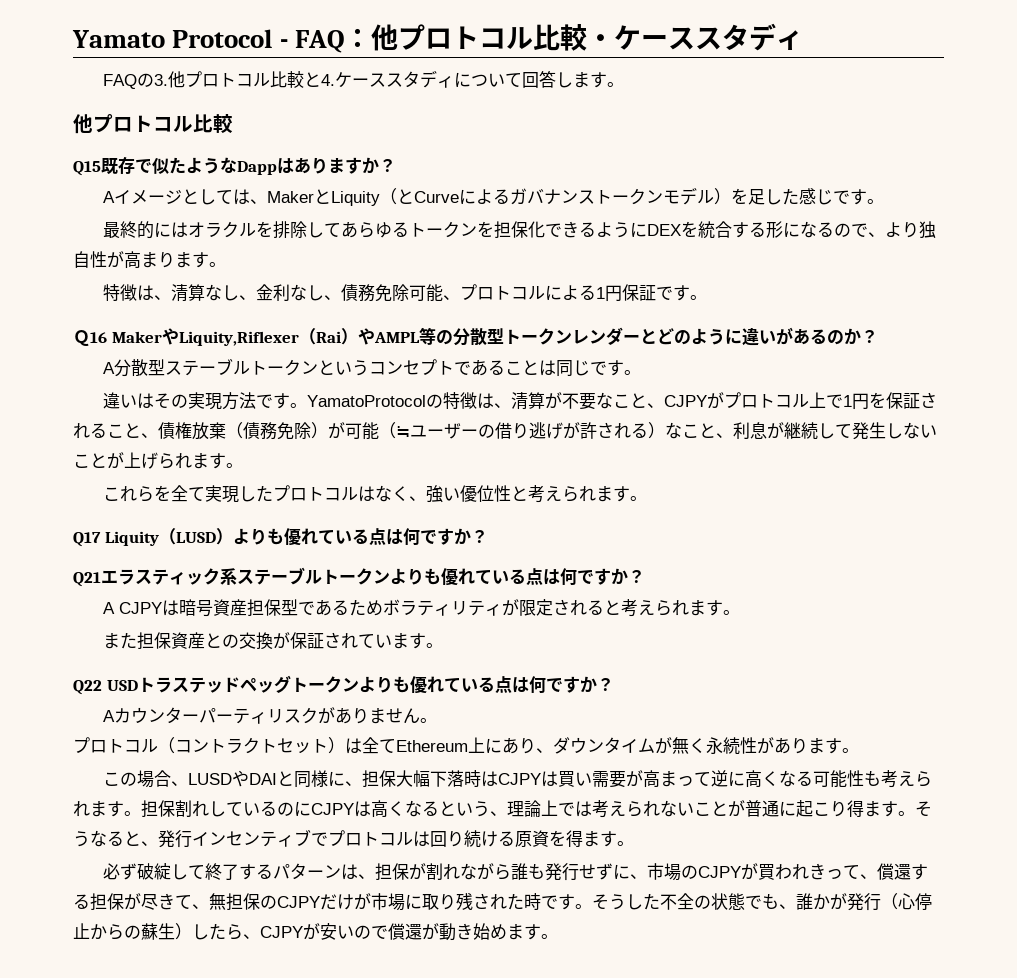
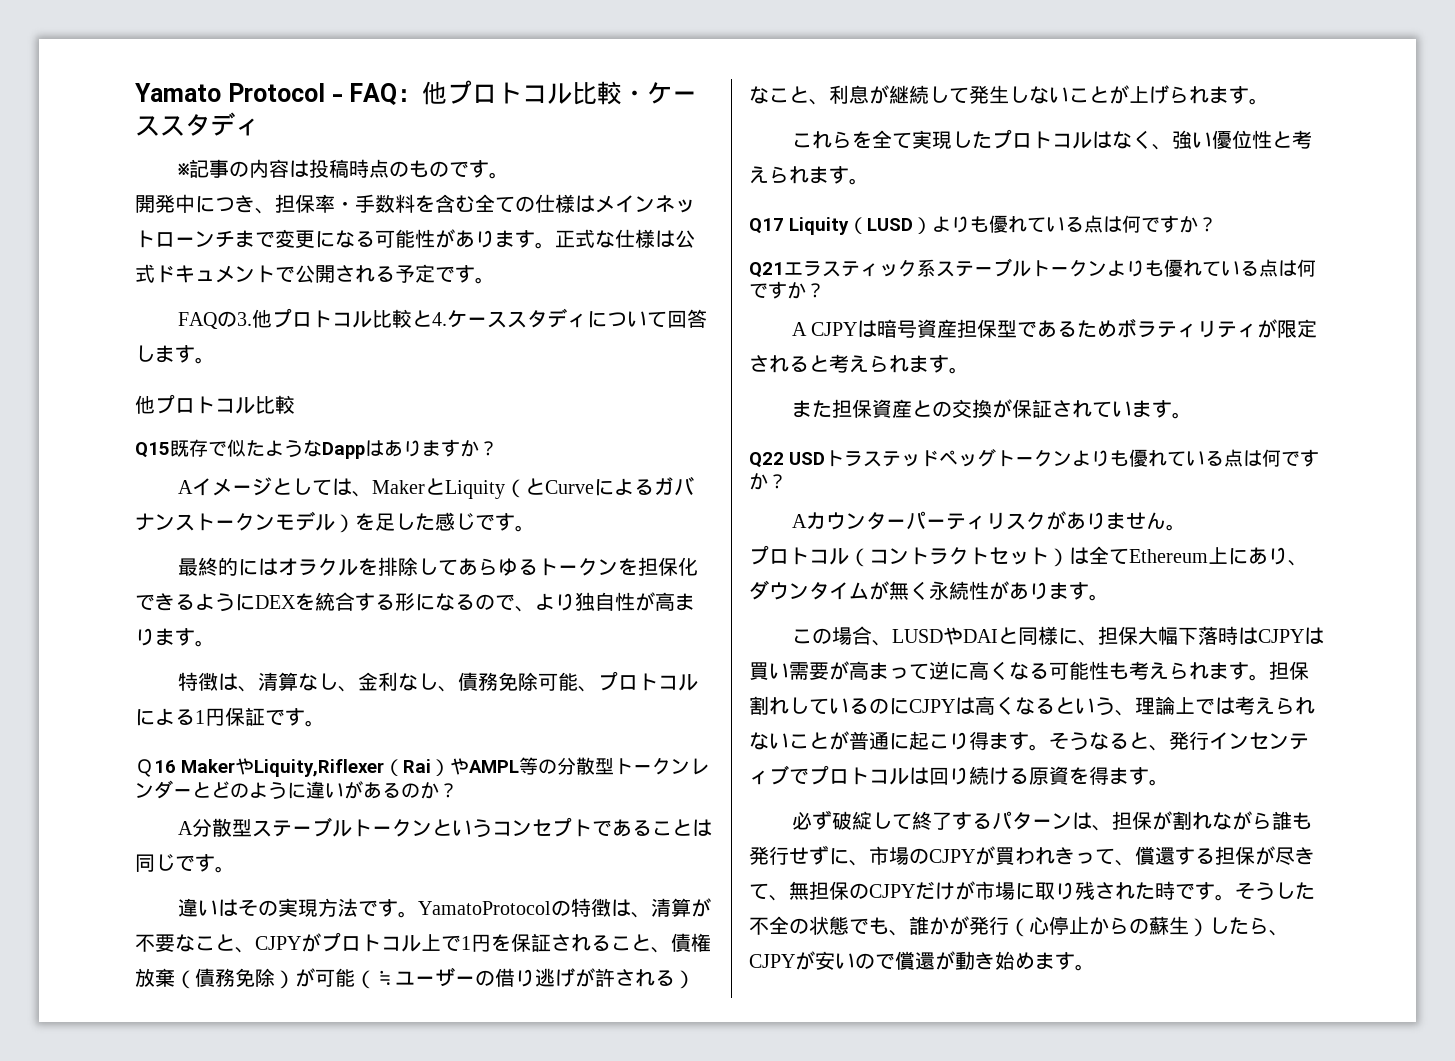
+ ※記事の内容は投稿時点のものです。
+ 開発中につき、担保率・手数料を含む全ての仕様はメインネットローンチまで変更になる可能性があります。正式な仕様は公式ドキュメントで公開される予定です。

